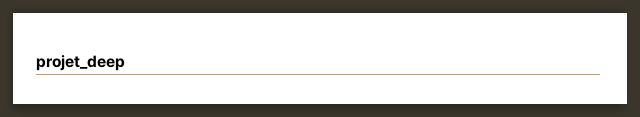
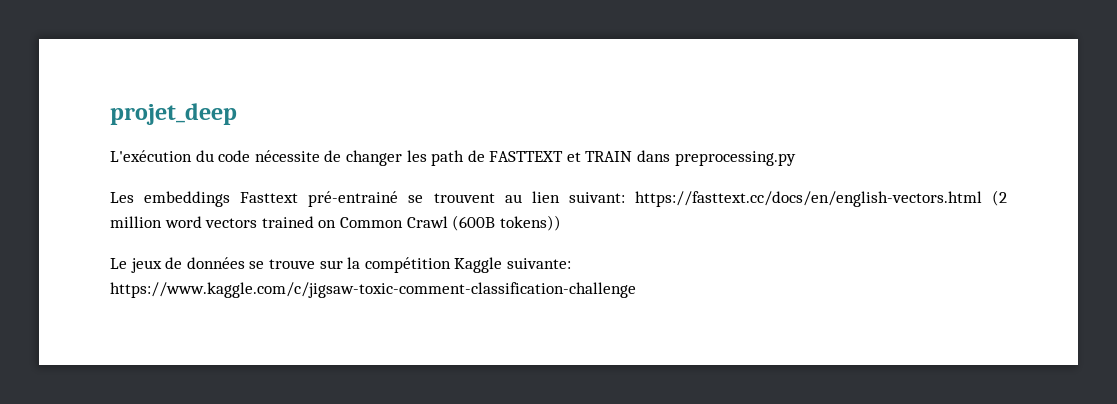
+ L'exécution du code nécessite de changer les path de FASTTEXT et TRAIN dans preprocessing.py
+ Les embeddings Fasttext pré-entrainé se trouvent au lien suivant: https://fasttext.cc/docs/en/english-vectors.html (2 million word vectors trained on Common Crawl (600B tokens))
+ Le jeux de données se trouve sur la compétition Kaggle suivante: https://www.kaggle.com/c/jigsaw-toxic-comment-classification-challenge

